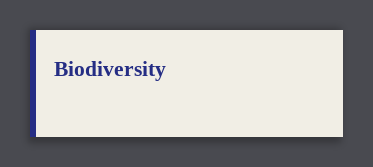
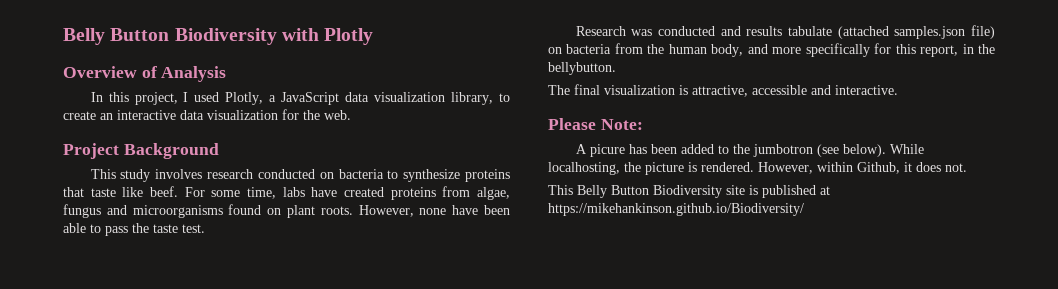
- Biodiversity
+ Belly Button Biodiversity with Plotly
+ Overview of Analysis
+ In this project, I used Plotly, a JavaScript data visualization library, to create an interactive data visualization for the web.
+ Project Background
+ This study involves research conducted on bacteria to synthesize proteins that taste like beef. For some time, labs have created proteins from algae, fungus and microorganisms found on plant roots. However, none have been able to pass the taste test.
+ Research was conducted and results tabulate (attached samples.json file) on bacteria from the human body, and more specifically for this report, in the bellybutton.
+ The final visualization is attractive, accessible and interactive.
+ Please Note:
+ A picure has been added to the jumbotron (see below). While localhosting, the picture is rendered. However, within Github, it does not.
+ This Belly Button Biodiversity site is published at https://mikehankinson.github.io/Biodiversity/

